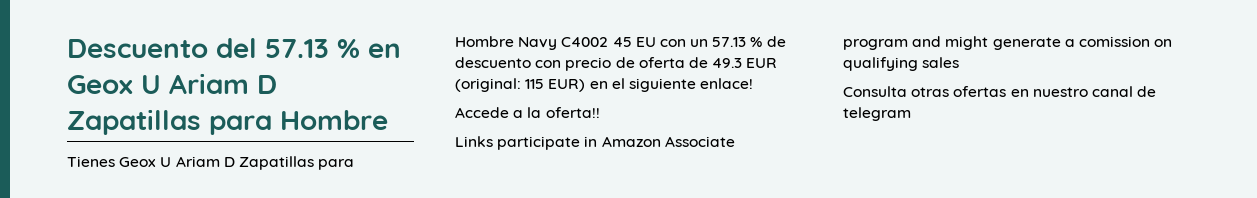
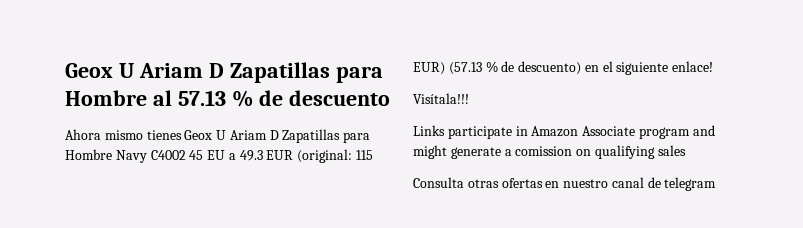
- Descuento del 57.13 % en Geox U Ariam D Zapatillas para Hombre
- Tienes Geox U Ariam D Zapatillas para Hombre Navy C4002 45 EU con un 57.13 % de descuento con precio de oferta de 49.3 EUR (original: 115 EUR) en el siguiente enlace!
+ Geox U Ariam D Zapatillas para Hombre al 57.13 % de descuento
+ Ahora mismo tienes Geox U Ariam D Zapatillas para Hombre Navy C4002 45 EU a 49.3 EUR (original: 115 EUR) (57.13 % de descuento) en el siguiente enlace!
- Accede a la oferta!!
+ Visítala!!!

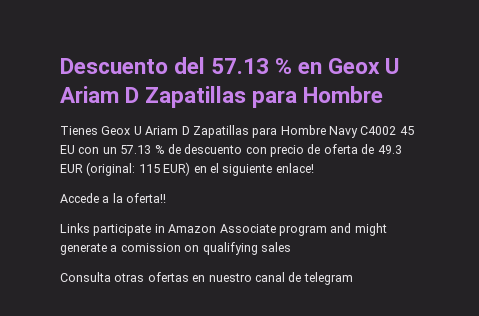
- Geox U Ariam D Zapatillas para Hombre al 57.13 % de descuento
- Ahora mismo tienes Geox U Ariam D Zapatillas para Hombre Navy C4002 45 EU a 49.3 EUR (original: 115 EUR) (57.13 % de descuento) en el siguiente enlace!
+ Descuento del 57.13 % en Geox U Ariam D Zapatillas para Hombre
+ Tienes Geox U Ariam D Zapatillas para Hombre Navy C4002 45 EU con un 57.13 % de descuento con precio de oferta de 49.3 EUR (original: 115 EUR) en el siguiente enlace!
- Visítala!!!
+ Accede a la oferta!!

